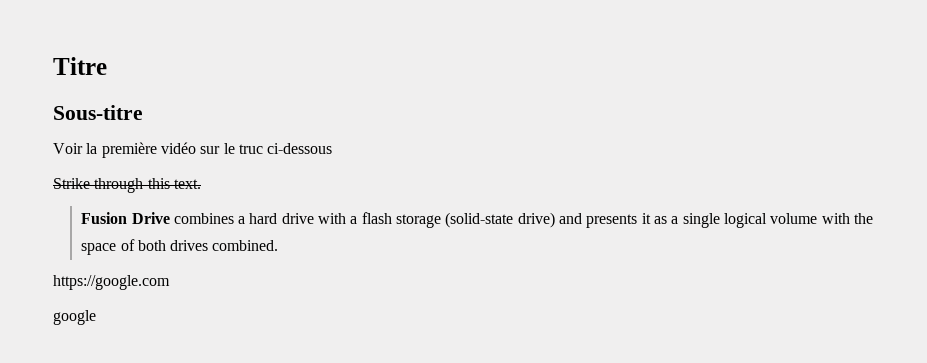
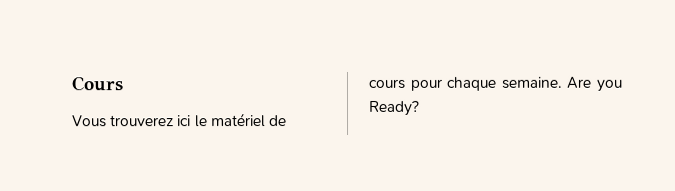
- Titre
- Sous-titre
- Voir la première vidéo sur le truc ci-dessous
- Strike through this text.
- Fusion Drive combines a hard drive with a flash storage (solid-state drive) and presents it as a single logical volume with the space of both drives combined.
- https://google.com
- google
+ Cours
+ Vous trouverez ici le matériel de cours pour chaque semaine. Are you Ready?

